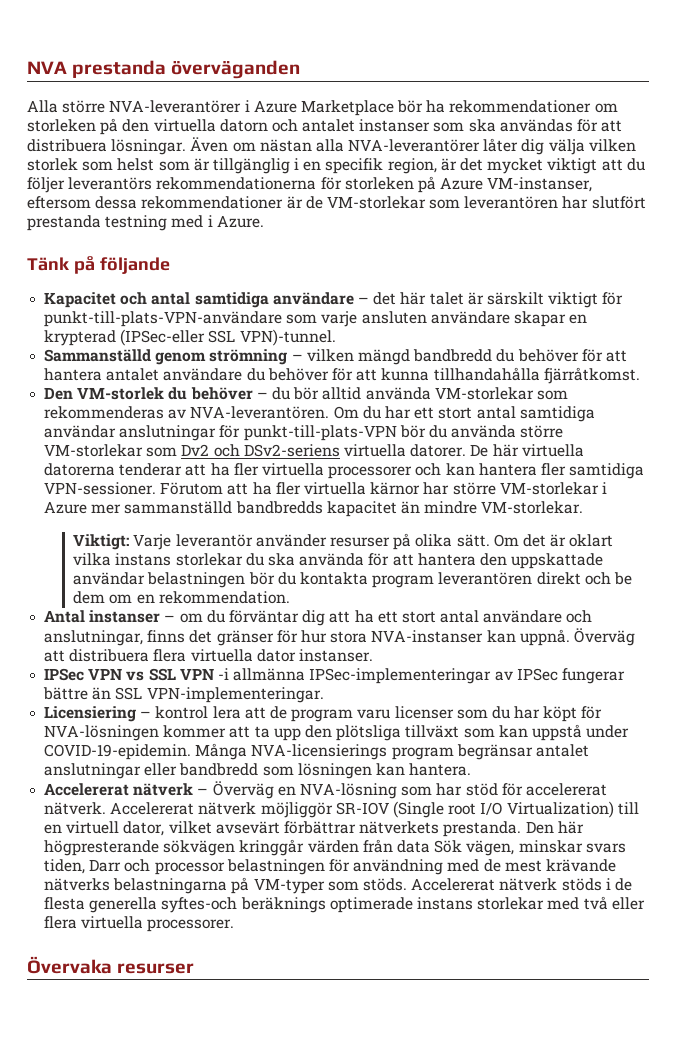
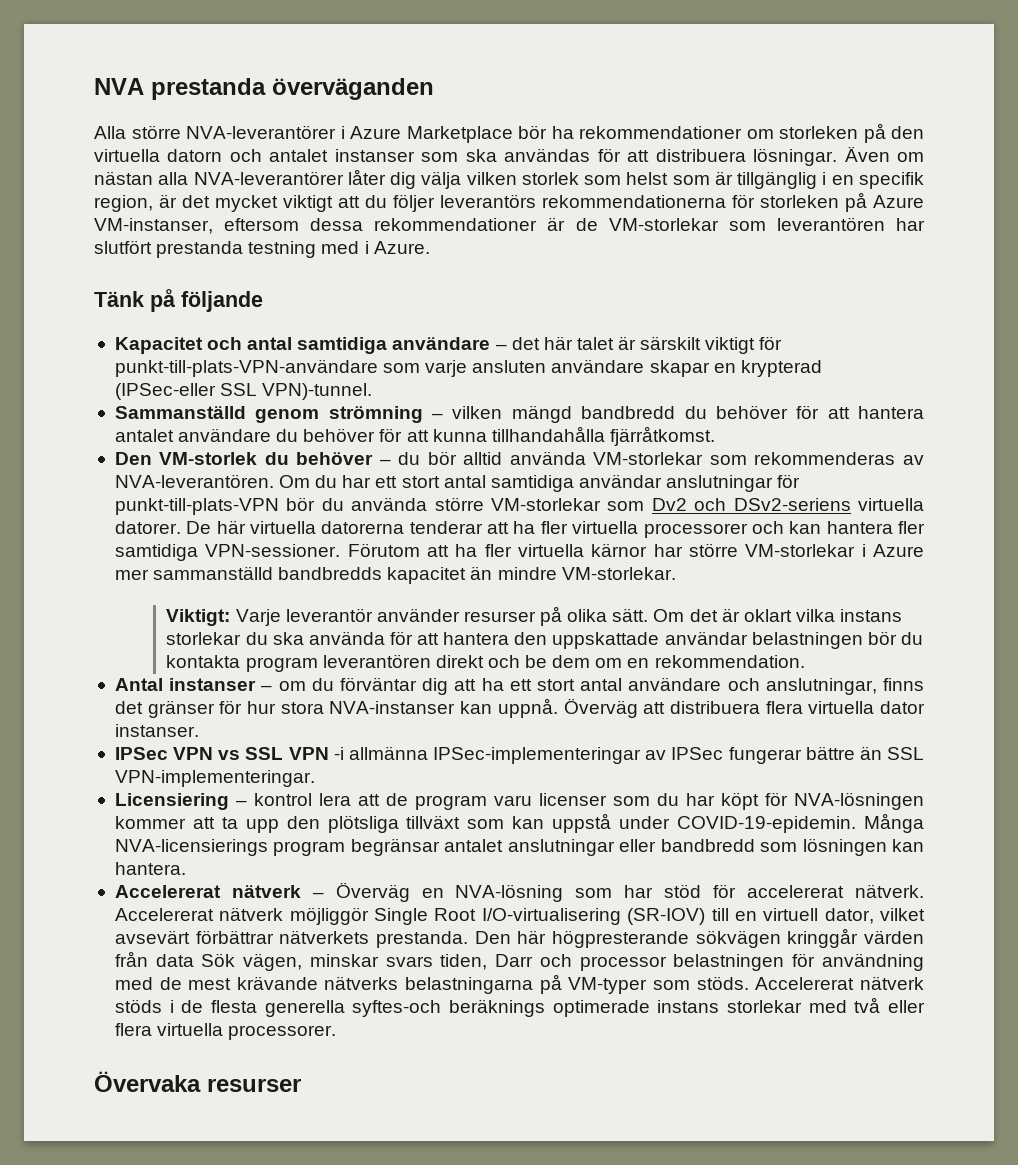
- Accelererat nätverk möjliggör SR-IOV (Single root I/O Virtualization) till en virtuell dator, vilket avsevärt förbättrar nätverkets prestanda.
+ Accelererat nätverk möjliggör Single Root I/O-virtualisering (SR-IOV) till en virtuell dator, vilket avsevärt förbättrar nätverkets prestanda.

